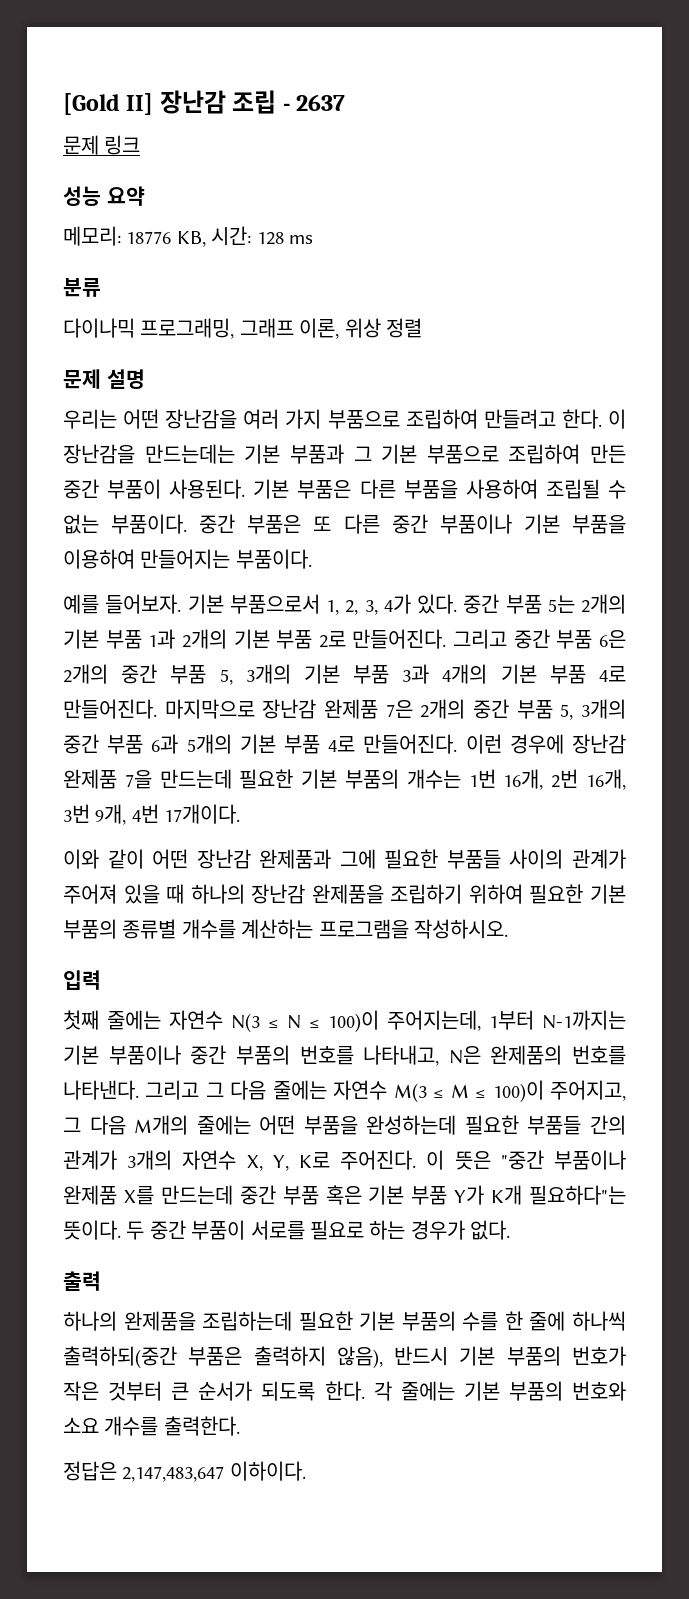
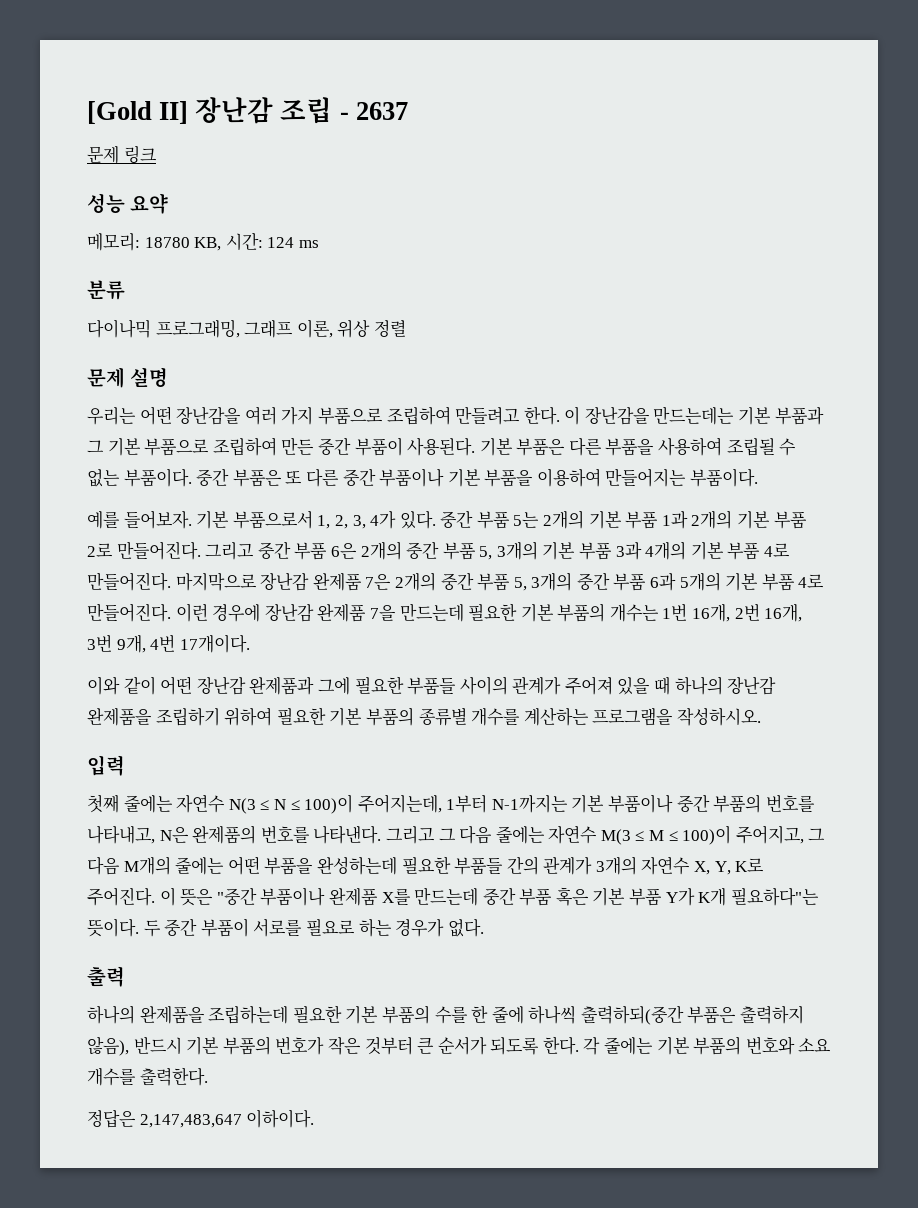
- 메모리: 18776 KB, 시간: 128 ms
+ 메모리: 18780 KB, 시간: 124 ms

